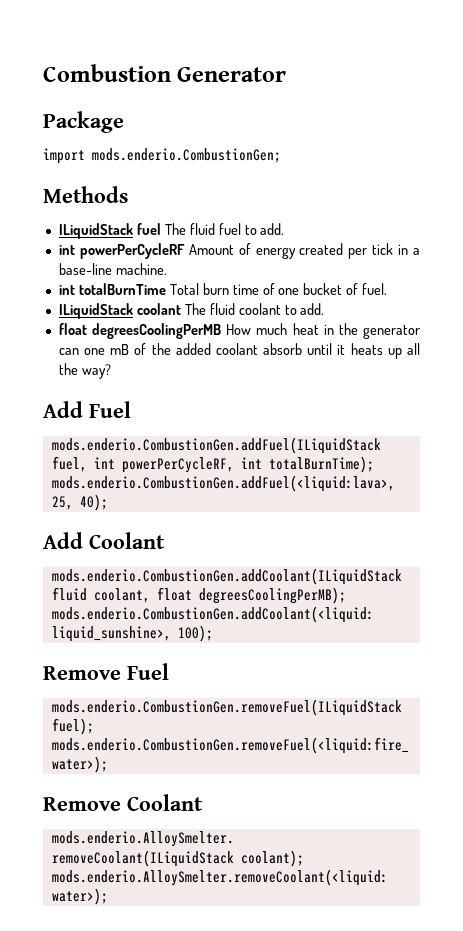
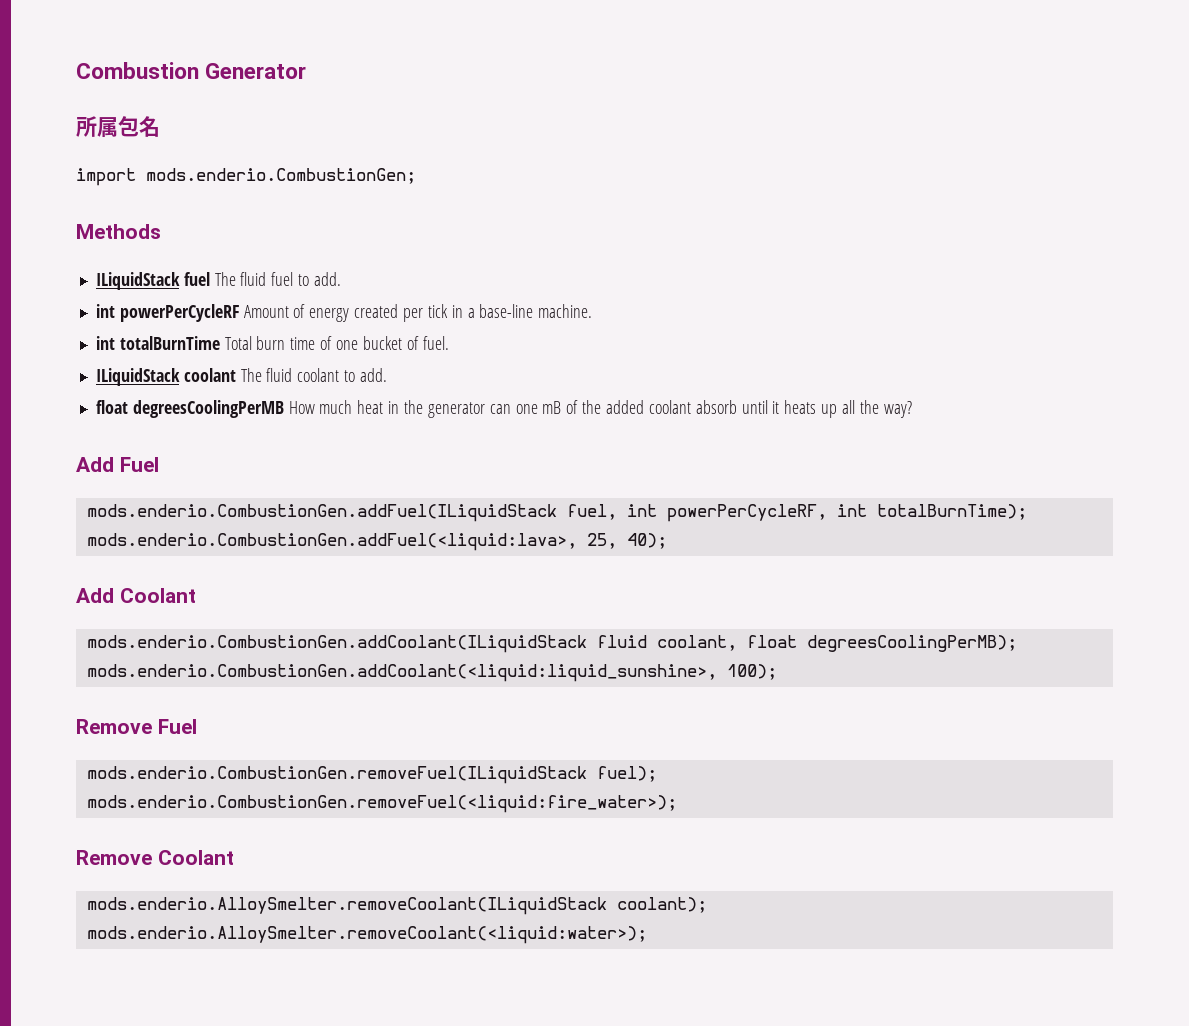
- Package
+ 所属包名

